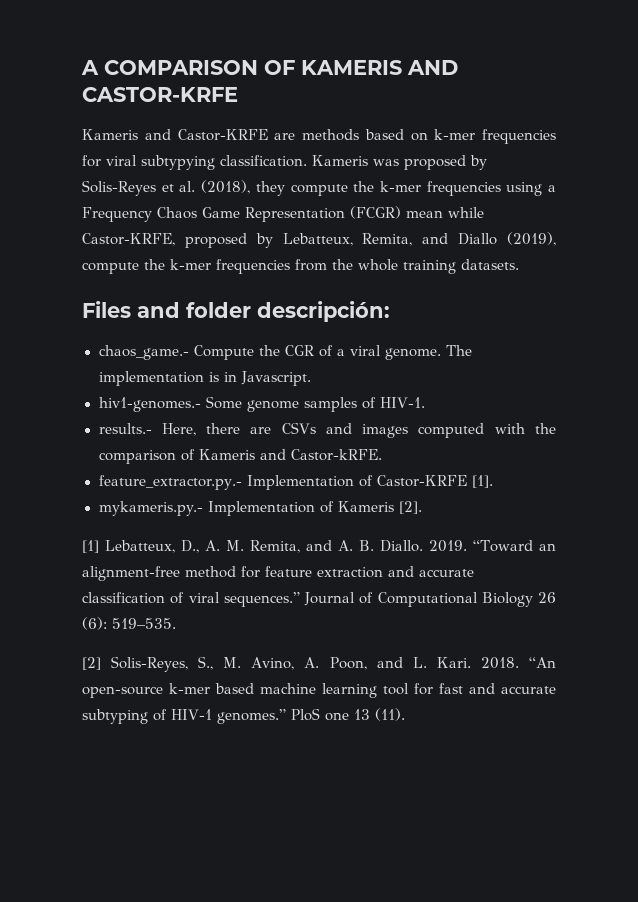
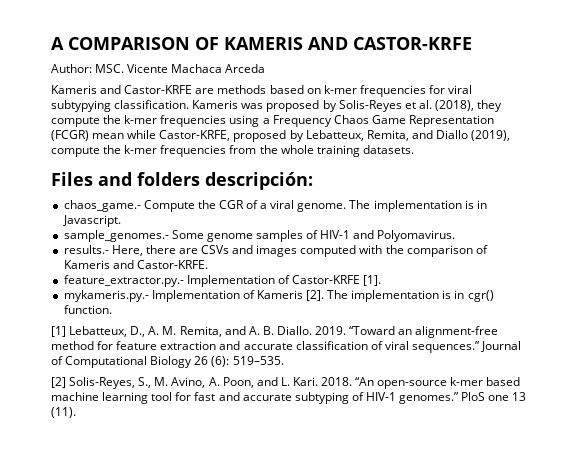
+ Author: MSC. Vicente Machaca Arceda
- Files and folder descripción:
+ Files and folders descripción:
- hiv1-genomes.- Some genome samples of HIV-1.
+ sample_genomes.- Some genome samples of HIV-1 and Polyomavirus.
- results.- Here, there are CSVs and images computed with the comparison of Kameris and Castor-kRFE.
+ results.- Here, there are CSVs and images computed with the comparison of Kameris and Castor-KRFE.
+ The implementation is in cgr() function.

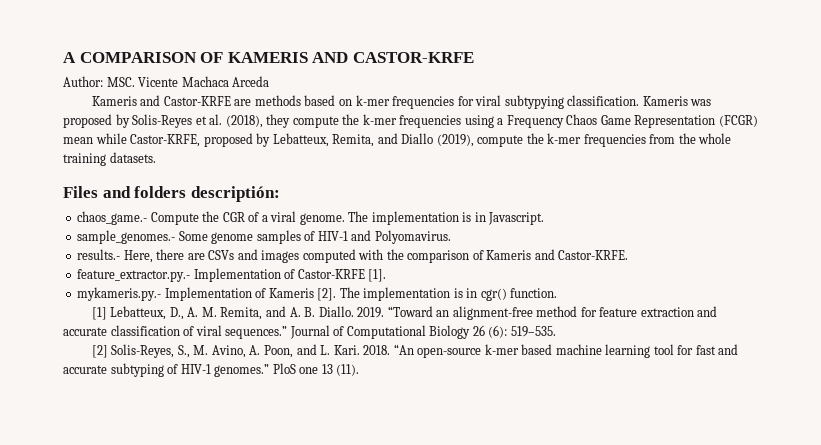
- Files and folders descripción:
+ Files and folders descriptión:

